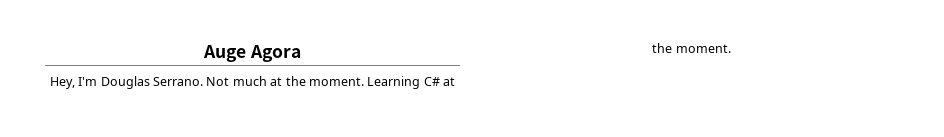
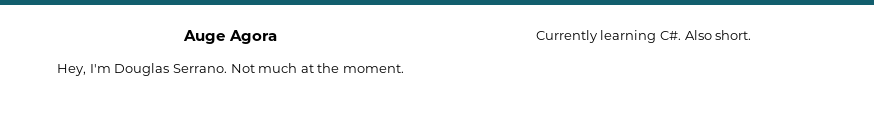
- Learning C# at the moment.
+ Currently learning C#. Also short.

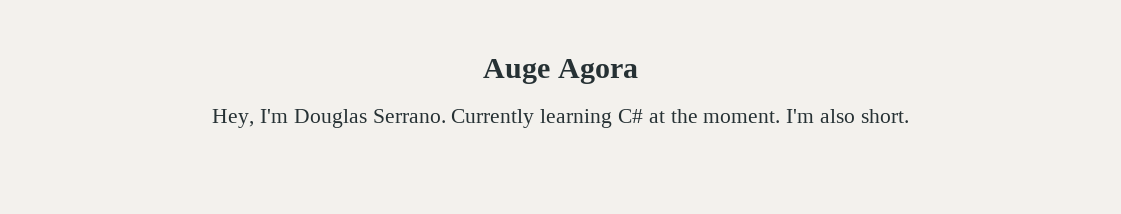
- Not much at the moment. Currently learning C#. Also short.
+ Currently learning C# at the moment. I'm also short.

